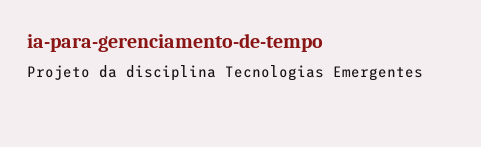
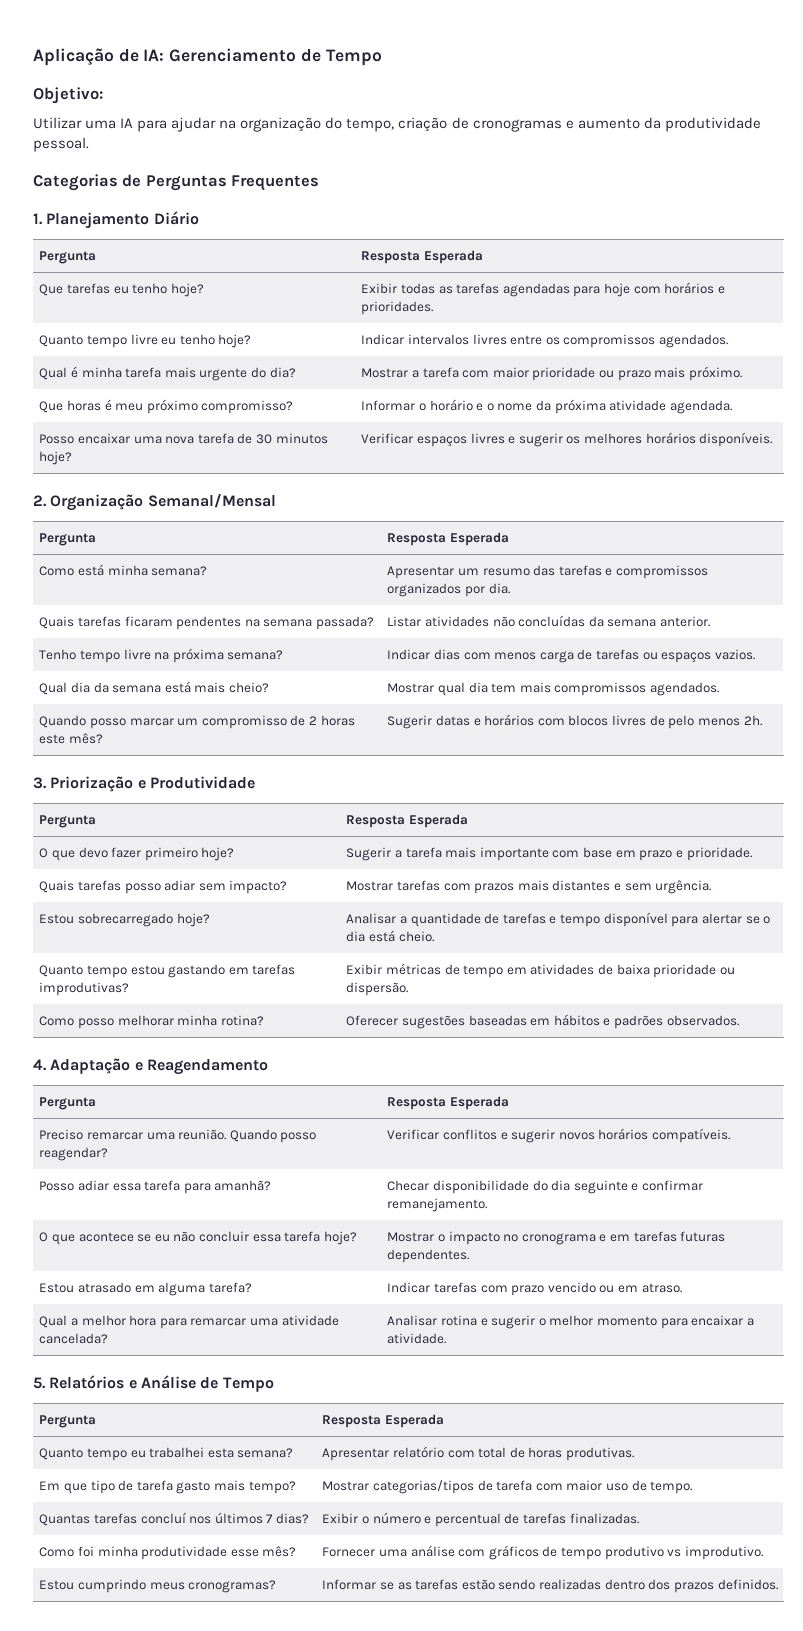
- ia-para-gerenciamento-de-tempo
- Projeto da disciplina Tecnologias Emergentes
+ Aplicação de IA: Gerenciamento de Tempo
+ Objetivo:
+ Utilizar uma IA para ajudar na organização do tempo, criação de cronogramas e aumento da produtividade pessoal.
+ Categorias de Perguntas Frequentes
+ 1. Planejamento Diário
+ Pergunta | Resposta Esperada
+ Que tarefas eu tenho hoje? | Exibir todas as tarefas agendadas para hoje com horários e prioridades.
+ Quanto tempo livre eu tenho hoje? | Indicar intervalos livres entre os compromissos agendados.
+ Qual é minha tarefa mais urgente do dia? | Mostrar a tarefa com maior prioridade ou prazo mais próximo.
+ Que horas é meu próximo compromisso? | Informar o horário e o nome da próxima atividade agendada.
+ Posso encaixar uma nova tarefa de 30 minutos hoje? | Verificar espaços livres e sugerir os melhores horários disponíveis.
+ 2. Organização Semanal/Mensal
+ Pergunta | Resposta Esperada
+ Como está minha semana? | Apresentar um resumo das tarefas e compromissos organizados por dia.
+ Quais tarefas ficaram pendentes na semana passada? | Listar atividades não concluídas da semana anterior.
+ Tenho tempo livre na próxima semana? | Indicar dias com menos carga de tarefas ou espaços vazios.
+ Qual dia da semana está mais cheio? | Mostrar qual dia tem mais compromissos agendados.
+ Quando posso marcar um compromisso de 2 horas este mês? | Sugerir datas e horários com blocos livres de pelo menos 2h.
+ 3. Priorização e Produtividade
+ Pergunta | Resposta Esperada
+ O que devo fazer primeiro hoje? | Sugerir a tarefa mais importante com base em prazo e prioridade.
+ Quais tarefas posso adiar sem impacto? | Mostrar tarefas com prazos mais distantes e sem urgência.
+ Estou sobrecarregado hoje? | Analisar a quantidade de tarefas e tempo disponível para alertar se o dia está cheio.
+ Quanto tempo estou gastando em tarefas improdutivas? | Exibir métricas de tempo em atividades de baixa prioridade ou dispersão.
+ Como posso melhorar minha rotina? | Oferecer sugestões baseadas em hábitos e padrões observados.
+ 4. Adaptação e Reagendamento
+ Pergunta | Resposta Esperada
+ Preciso remarcar uma reunião. Quando posso reagendar? | Verificar conflitos e sugerir novos horários compatíveis.
+ Posso adiar essa tarefa para amanhã? | Checar disponibilidade do dia seguinte e confirmar remanejamento.
+ O que acontece se eu não concluir essa tarefa hoje? | Mostrar o impacto no cronograma e em tarefas futuras dependentes.
+ Estou atrasado em alguma tarefa? | Indicar tarefas com prazo vencido ou em atraso.
+ Qual a melhor hora para remarcar uma atividade cancelada? | Analisar rotina e sugerir o melhor momento para encaixar a atividade.
+ 5. Relatórios e Análise de Tempo
+ Pergunta | Resposta Esperada
+ Quanto tempo eu trabalhei esta semana? | Apresentar relatório com total de horas produtivas.
+ Em que tipo de tarefa gasto mais tempo? | Mostrar categorias/tipos de tarefa com maior uso de tempo.
+ Quantas tarefas concluí nos últimos 7 dias? | Exibir o número e percentual de tarefas finalizadas.
+ Como foi minha produtividade esse mês? | Fornecer uma análise com gráficos de tempo produtivo vs improdutivo.
+ Estou cumprindo meus cronogramas? | Informar se as tarefas estão sendo realizadas dentro dos prazos definidos.

